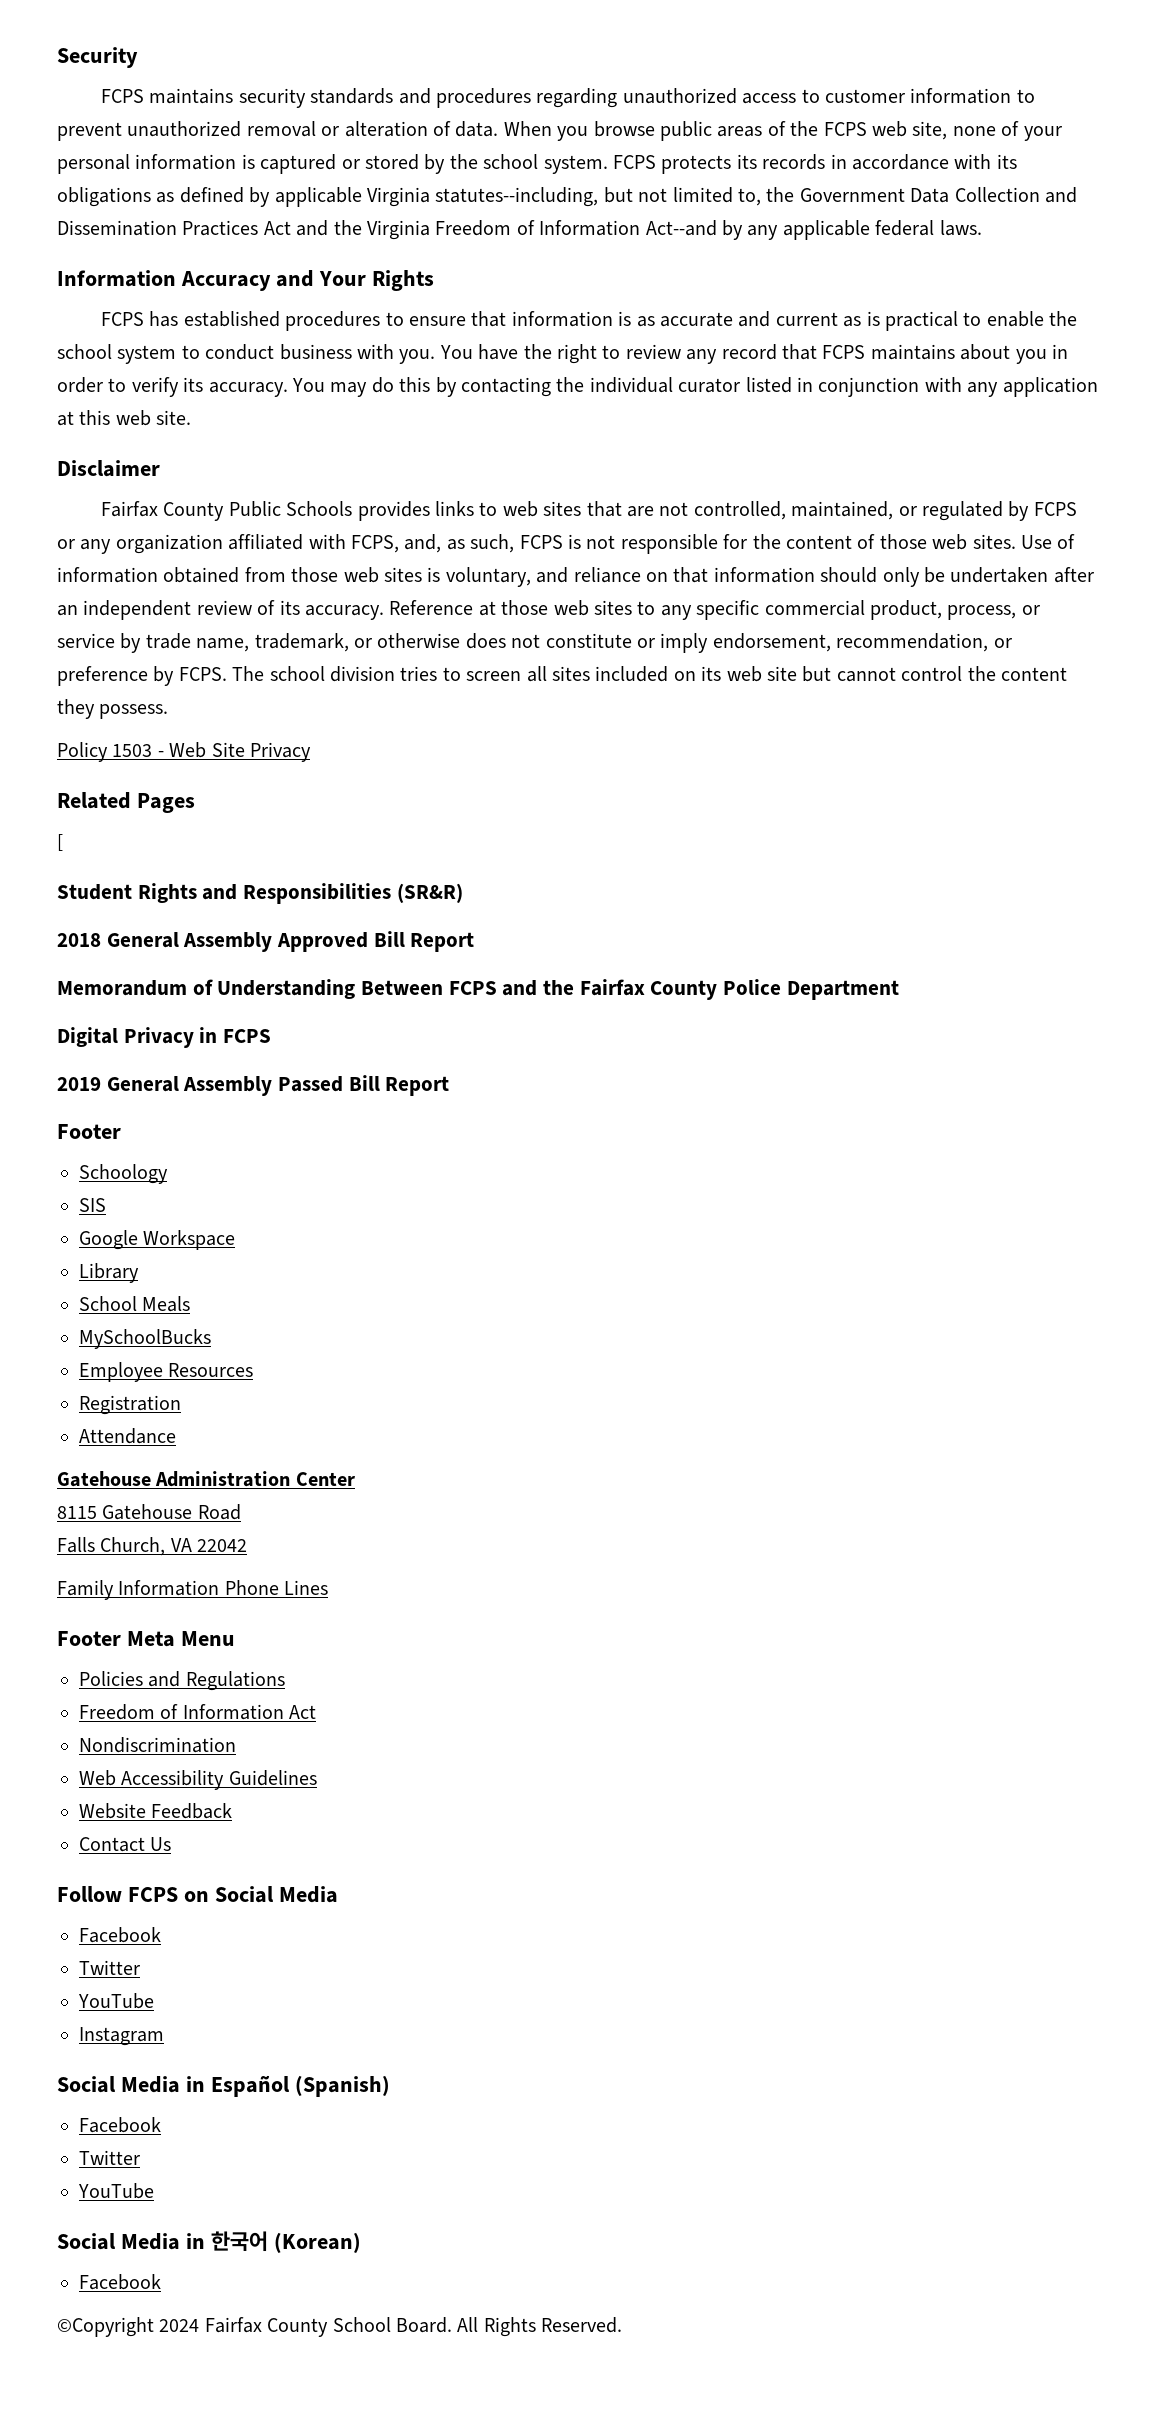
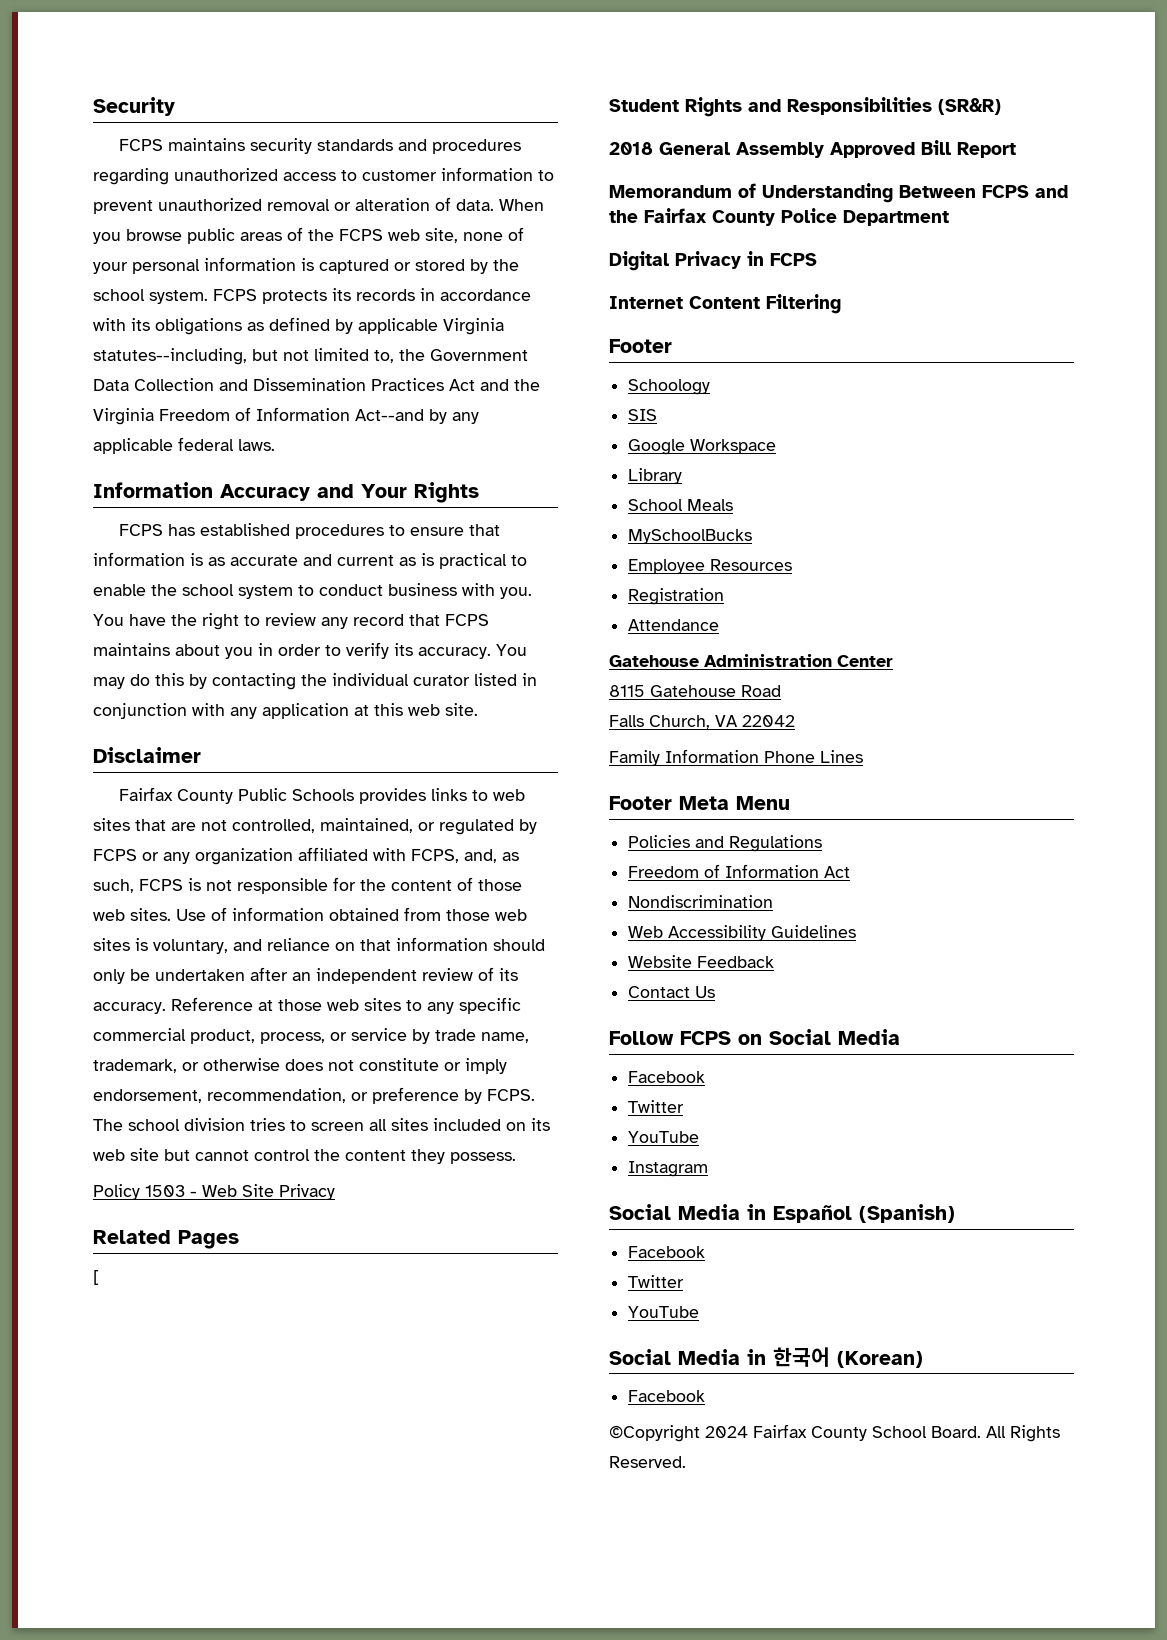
- 2019 General Assembly Passed Bill Report
+ Internet Content Filtering

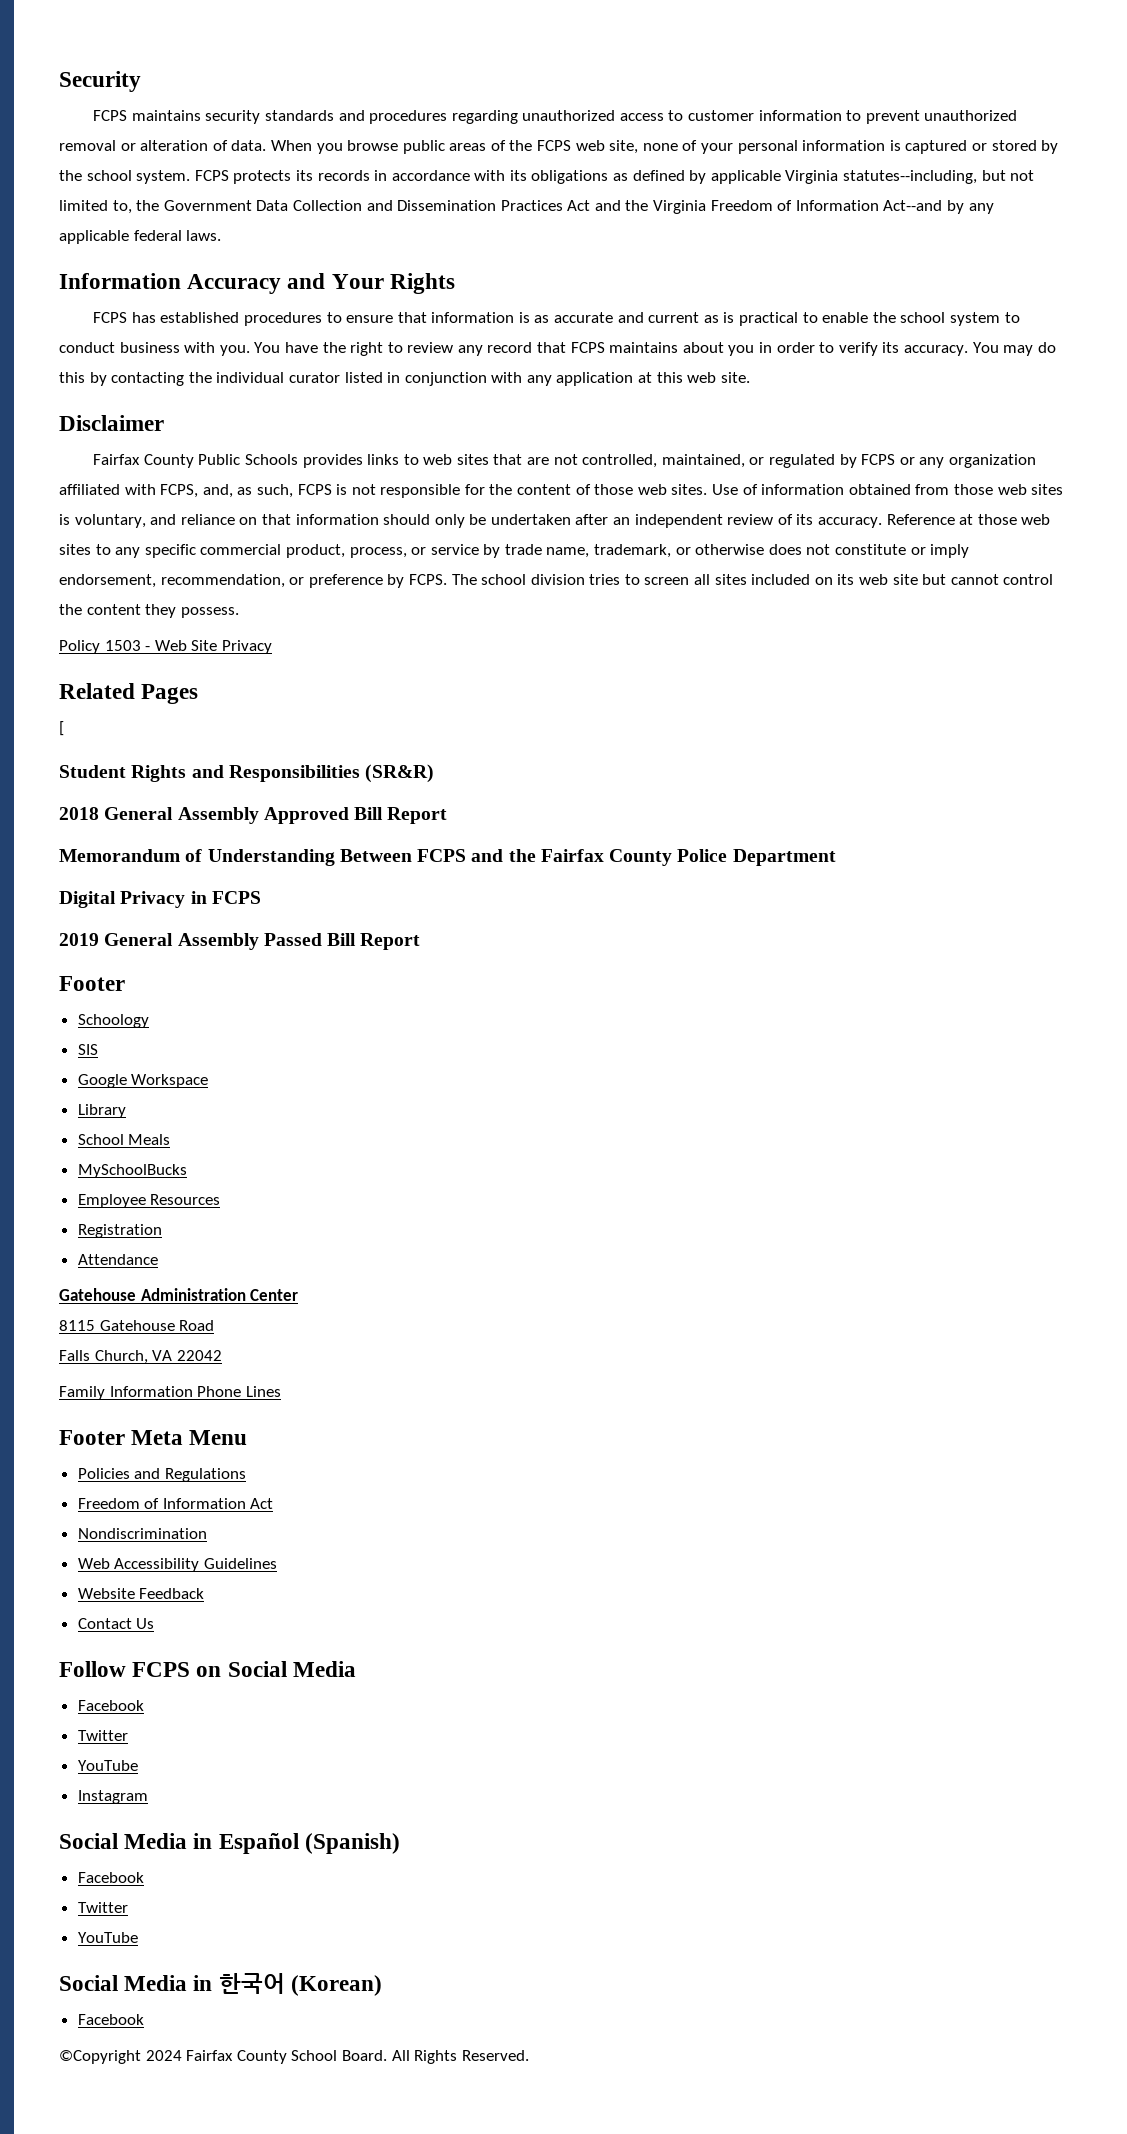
- Internet Content Filtering
+ 2019 General Assembly Passed Bill Report

